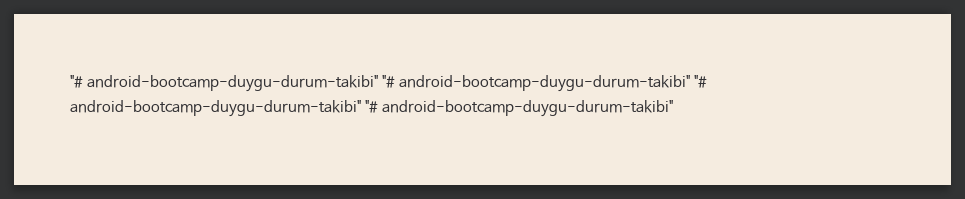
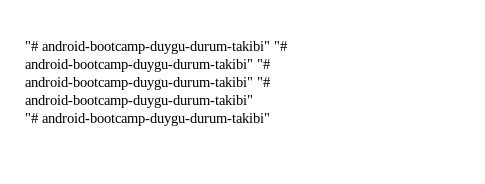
  "# android-bootcamp-duygu-durum-takibi" "# android-bootcamp-duygu-durum-takibi" "# android-bootcamp-duygu-durum-takibi" "# android-bootcamp-duygu-durum-takibi"
+ "# android-bootcamp-duygu-durum-takibi"

